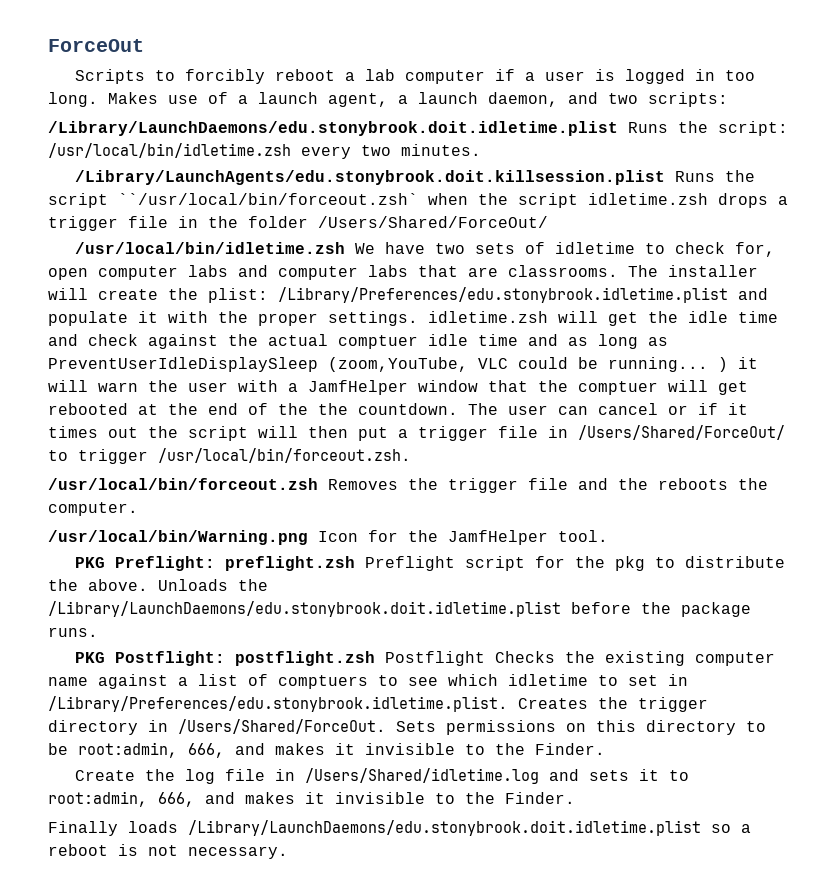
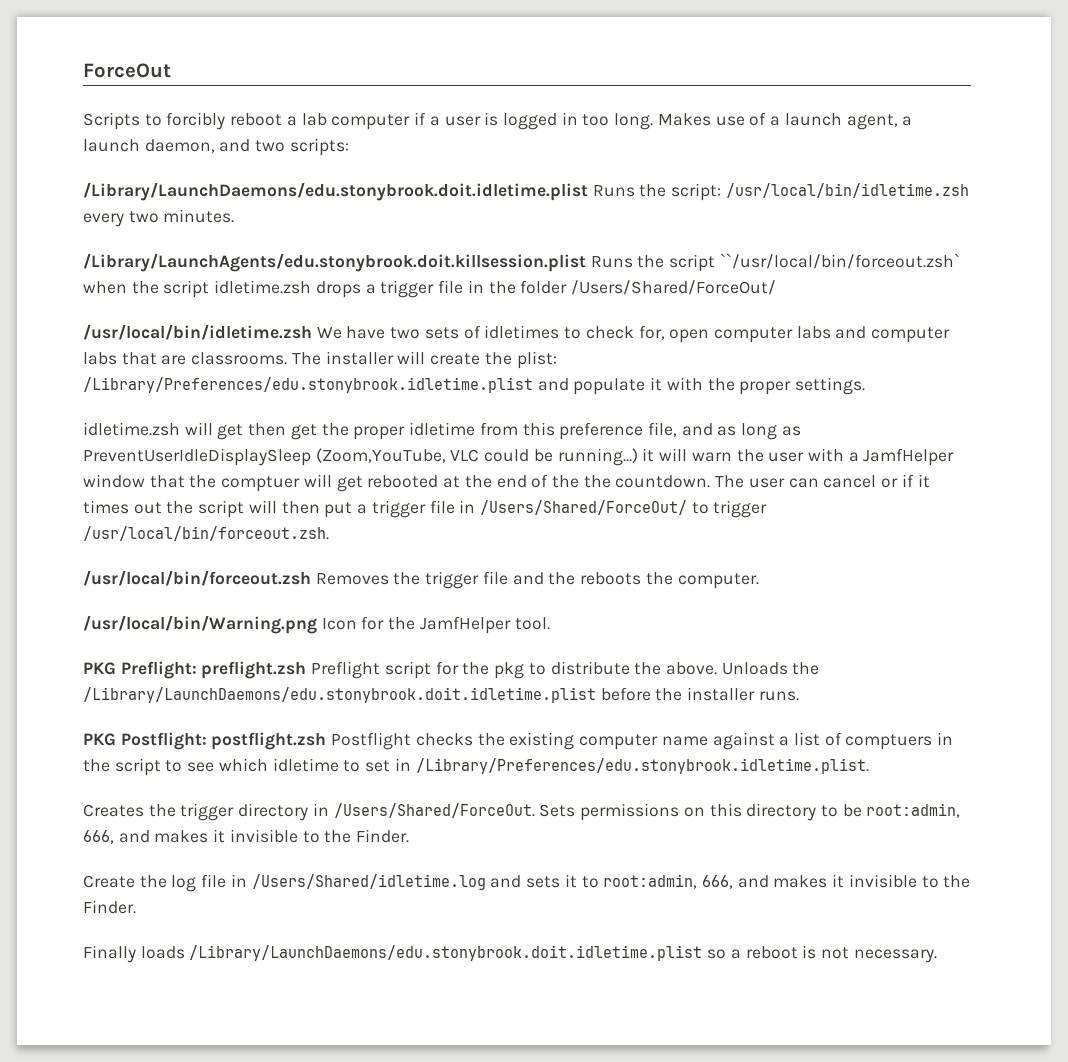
- /usr/local/bin/idletime.zsh We have two sets of idletime to check for, open computer labs and computer labs that are classrooms.
+ /usr/local/bin/idletime.zsh We have two sets of idletimes to check for, open computer labs and computer labs that are classrooms.
- The installer will create the plist: /Library/Preferences/edu.stonybrook.idletime.plist and populate it with the proper settings. idletime.zsh will get the idle time and check against the actual comptuer idle time and as long as PreventUserIdleDisplaySleep (zoom,YouTube, VLC could be running... ) it will warn the user with a JamfHelper window that the comptuer will get rebooted at the end of the the countdown.
+ The installer will create the plist: /Library/Preferences/edu.stonybrook.idletime.plist and populate it with the proper settings.
+ idletime.zsh will get then get the proper idletime from this preference file, and as long as PreventUserIdleDisplaySleep (Zoom,YouTube, VLC could be running...) it will warn the user with a JamfHelper window that the comptuer will get rebooted at the end of the the countdown.
- Unloads the /Library/LaunchDaemons/edu.stonybrook.doit.idletime.plist before the package runs.
+ Unloads the /Library/LaunchDaemons/edu.stonybrook.doit.idletime.plist before the installer runs.
- PKG Postflight: postflight.zsh Postflight Checks the existing computer name against a list of comptuers to see which idletime to set in /Library/Preferences/edu.stonybrook.idletime.plist. Creates the trigger directory in /Users/Shared/ForceOut.
+ PKG Postflight: postflight.zsh Postflight checks the existing computer name against a list of comptuers in the script to see which idletime to set in /Library/Preferences/edu.stonybrook.idletime.plist.
+ Creates the trigger directory in /Users/Shared/ForceOut.

